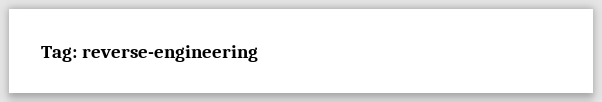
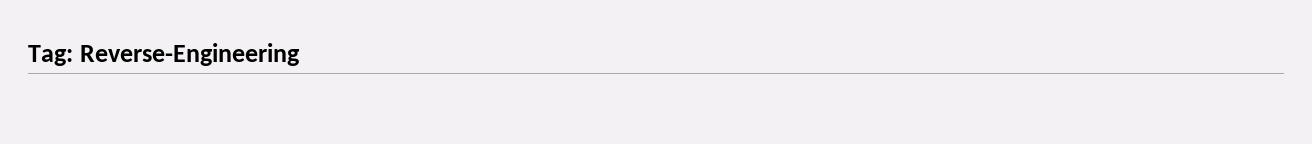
- Tag: reverse-engineering
+ Tag: Reverse-Engineering

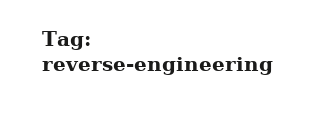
- Tag: Reverse-Engineering
+ Tag: reverse-engineering

